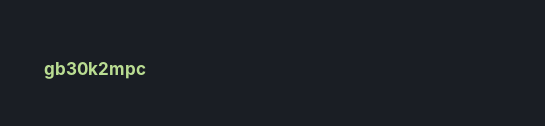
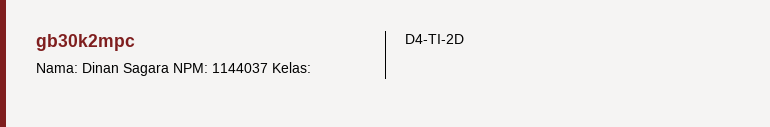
+ Nama: Dinan Sagara NPM: 1144037 Kelas: D4-TI-2D

